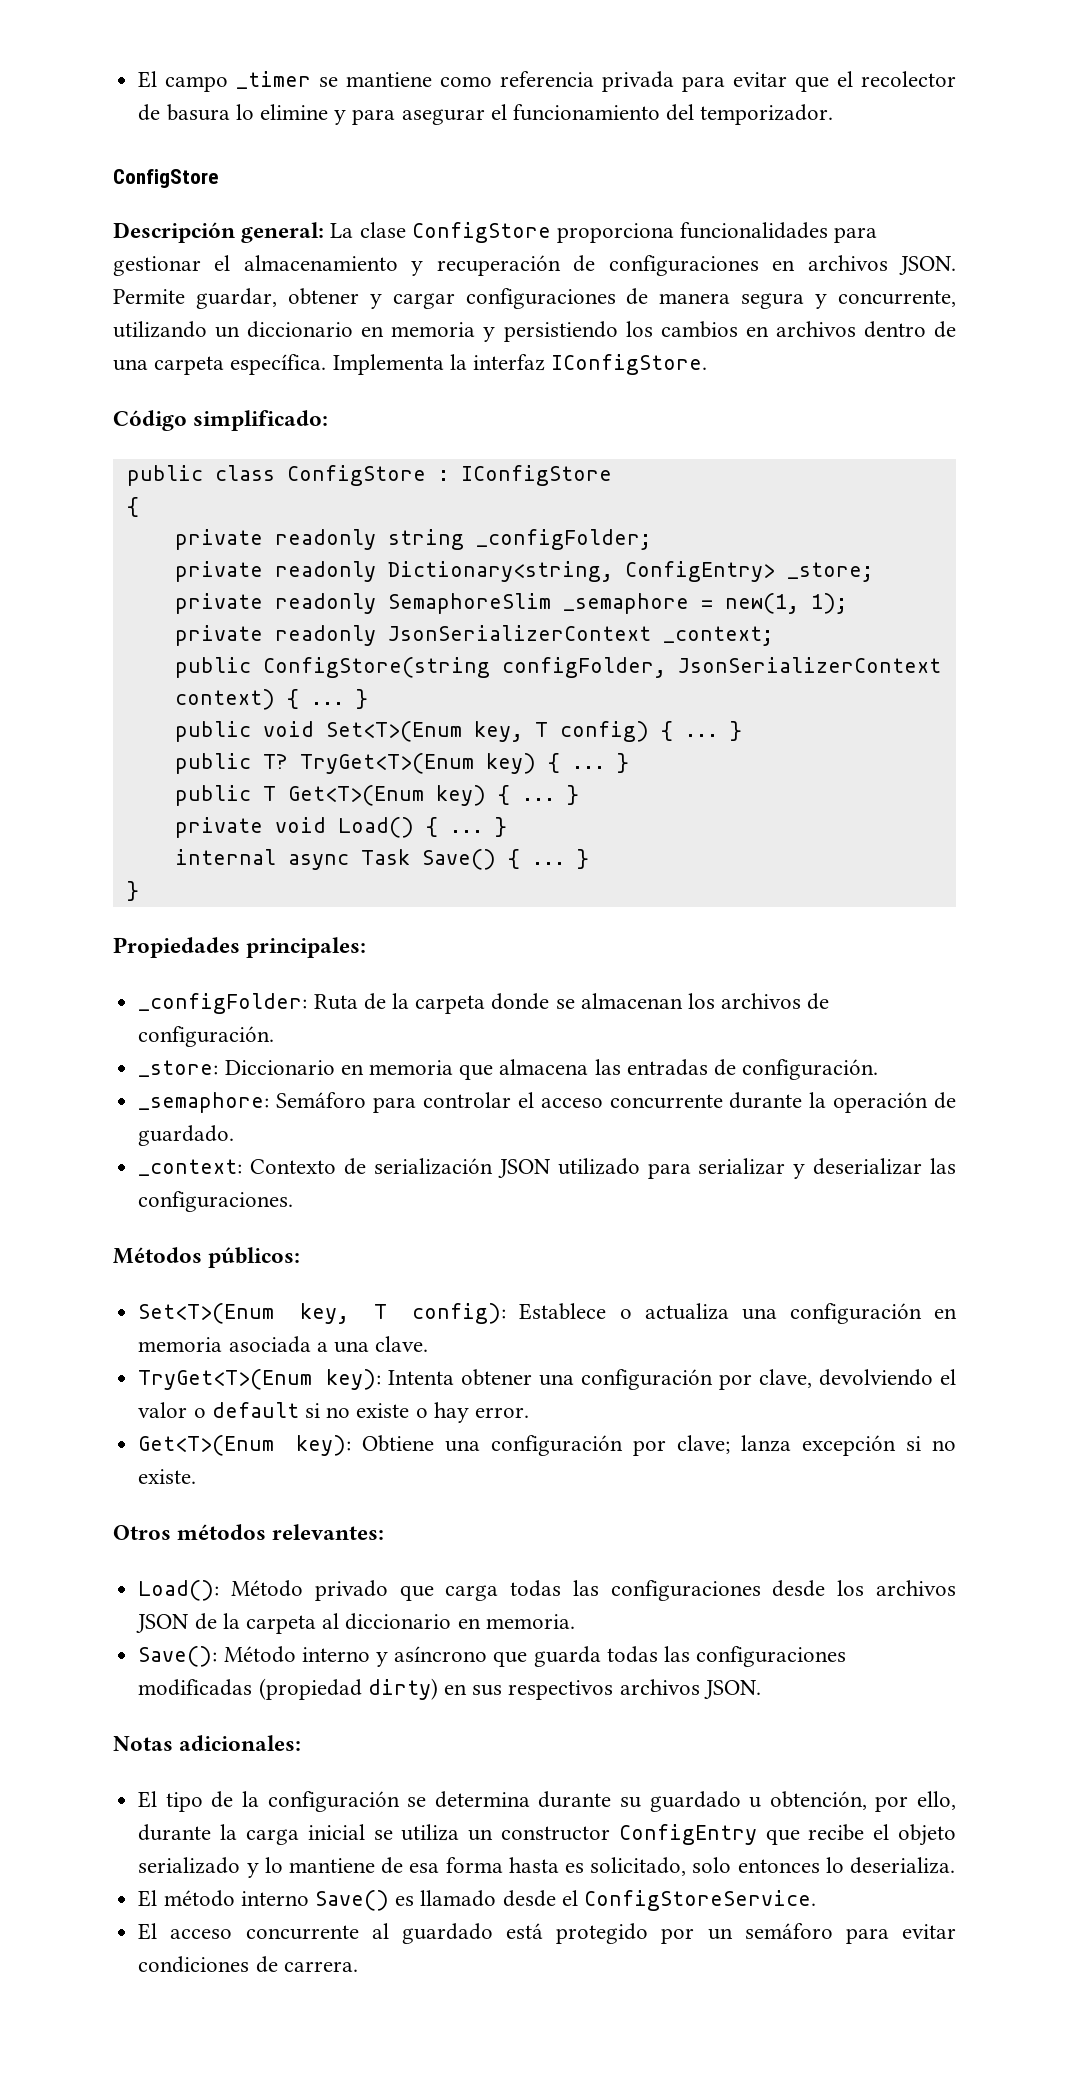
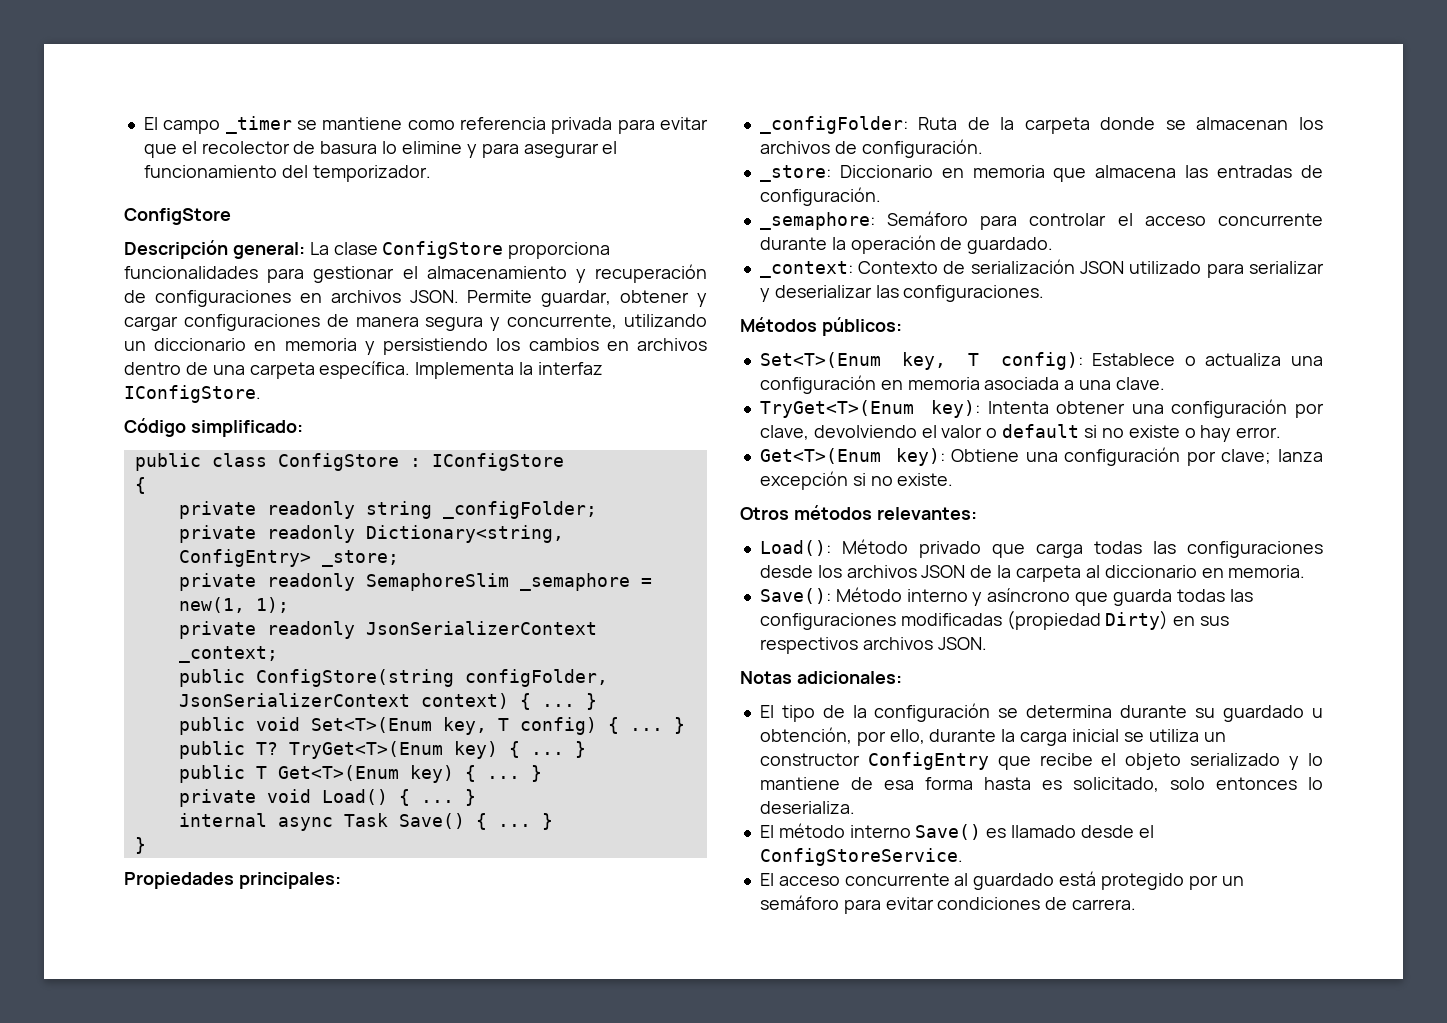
- Save(): Método interno y asíncrono que guarda todas las configuraciones modificadas (propiedad dirty) en sus respectivos archivos JSON.
+ Save(): Método interno y asíncrono que guarda todas las configuraciones modificadas (propiedad Dirty) en sus respectivos archivos JSON.

